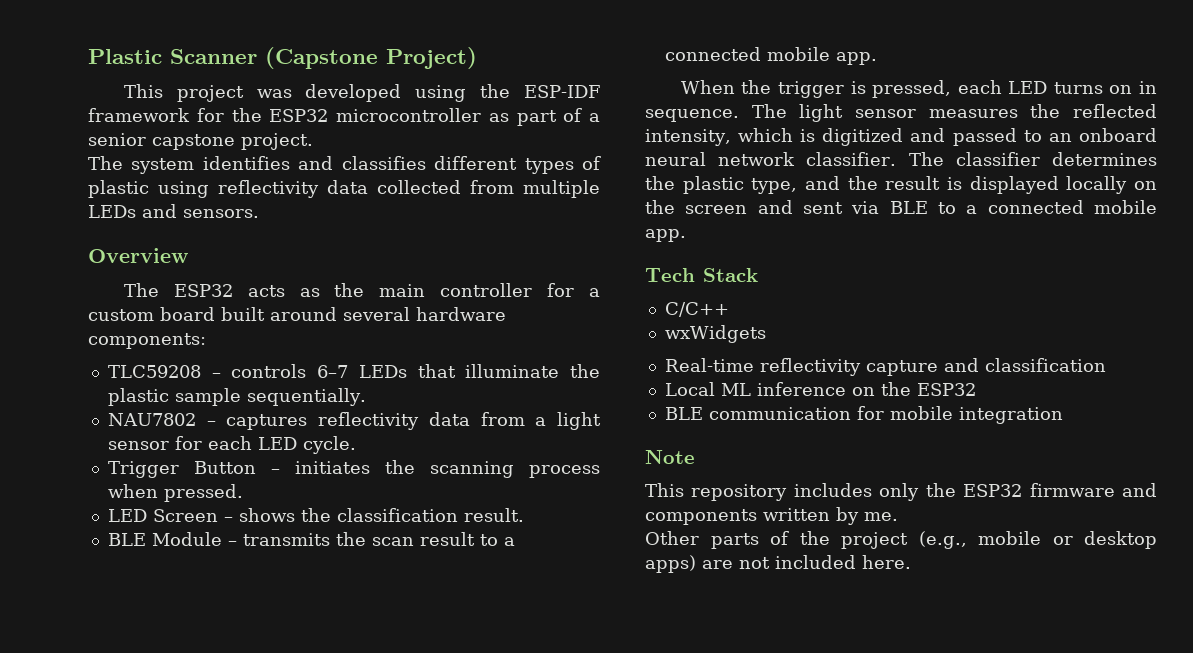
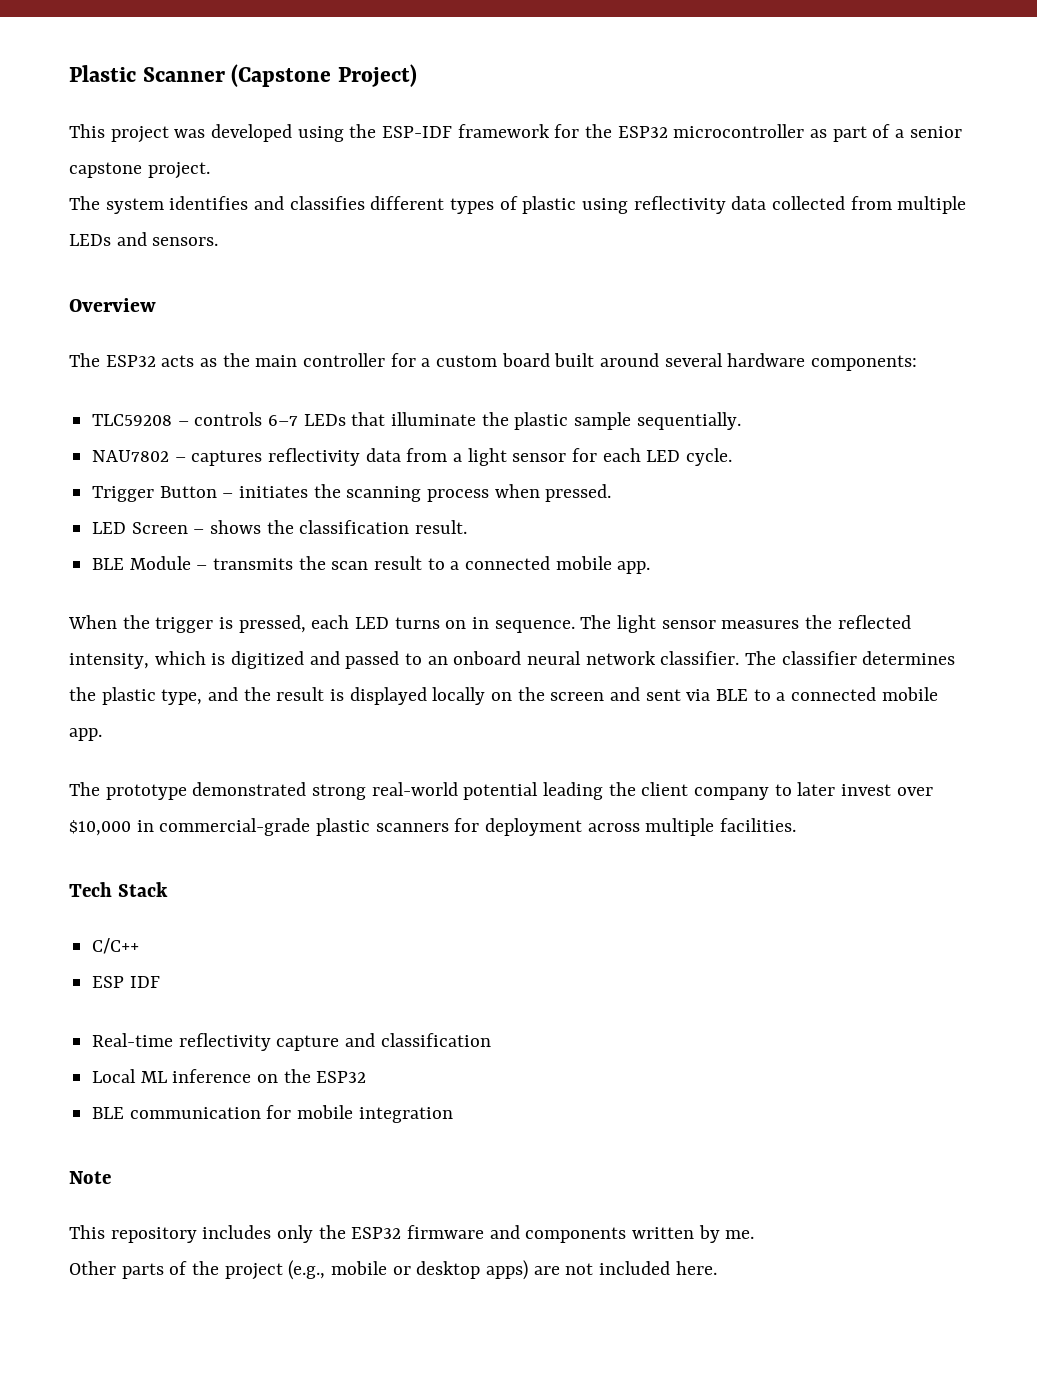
+ The prototype demonstrated strong real-world potential leading the client company to later invest over $10,000 in commercial-grade plastic scanners for deployment across multiple facilities.
- wxWidgets
+ ESP IDF

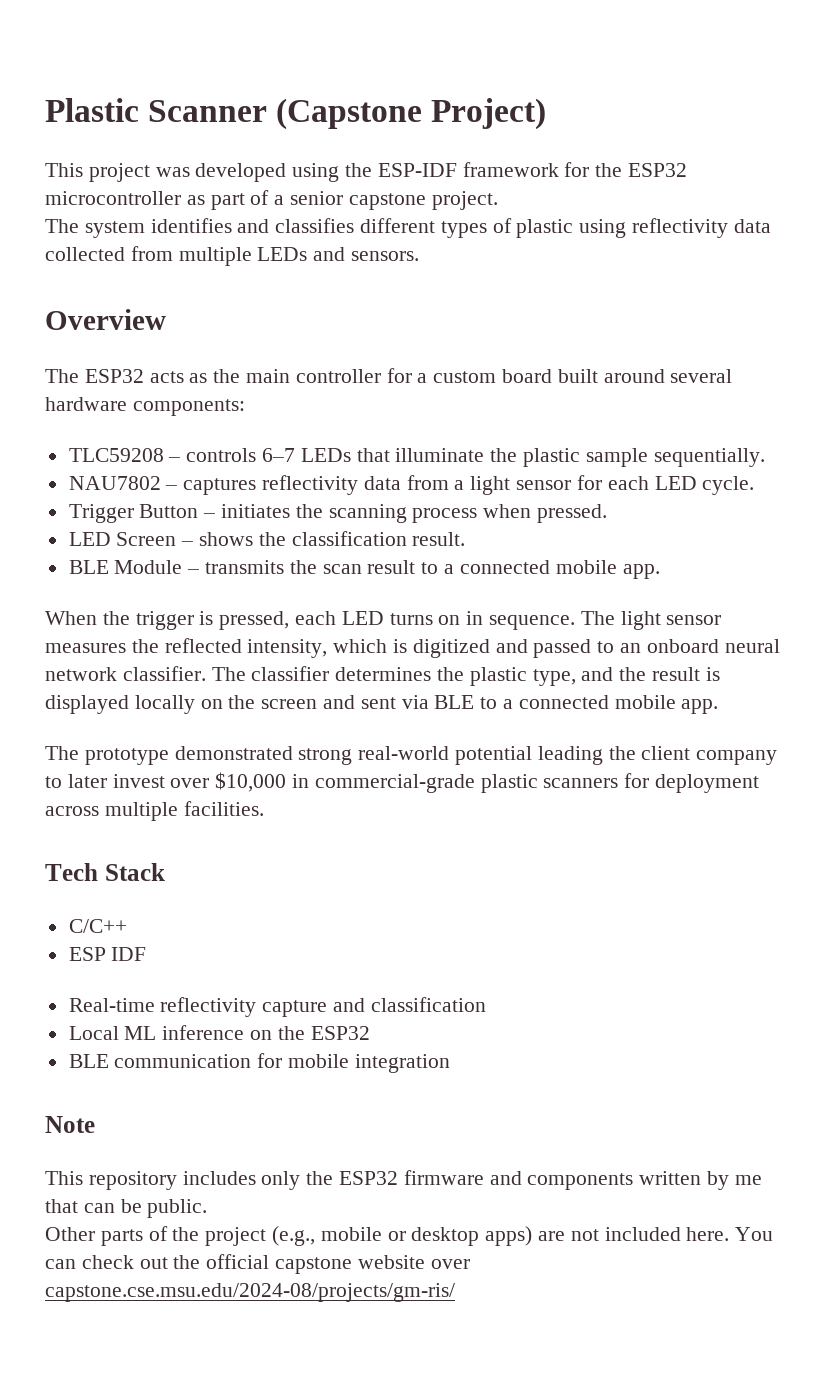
- This repository includes only the ESP32 firmware and components written by me.
+ This repository includes only the ESP32 firmware and components written by me that can be public.
+ You can check out the official capstone website over capstone.cse.msu.edu/2024-08/projects/gm-ris/

